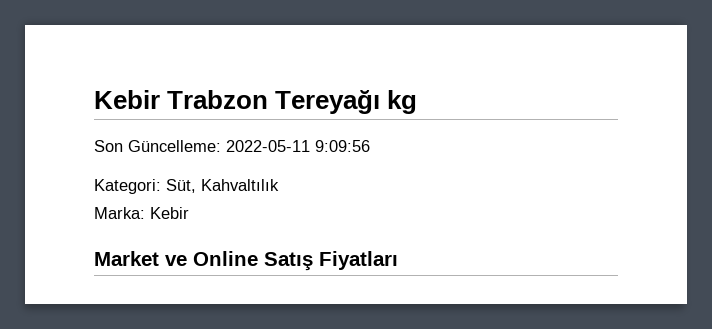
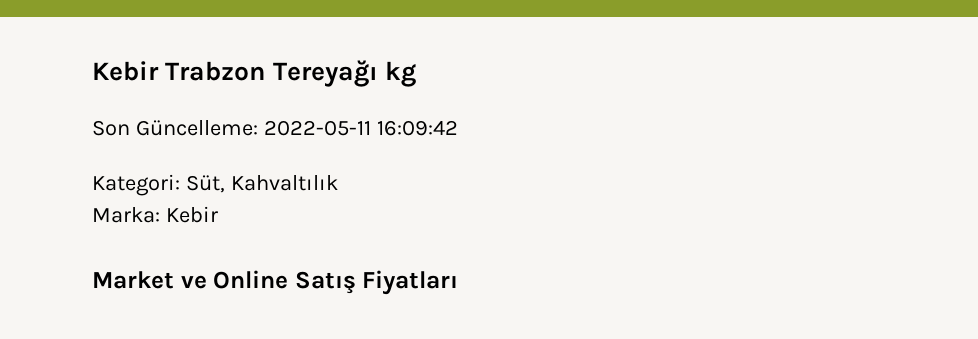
- Son Güncelleme: 2022-05-11 9:09:56
+ Son Güncelleme: 2022-05-11 16:09:42

